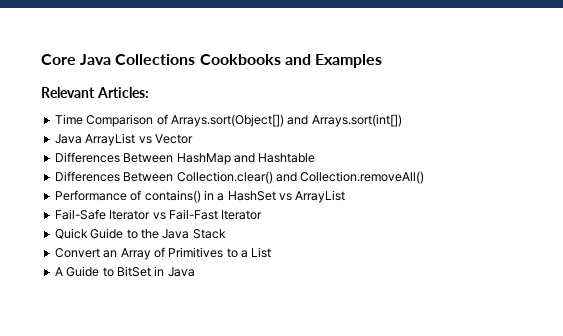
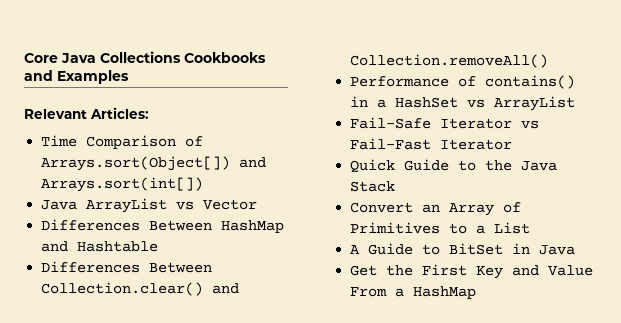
+ Get the First Key and Value From a HashMap

